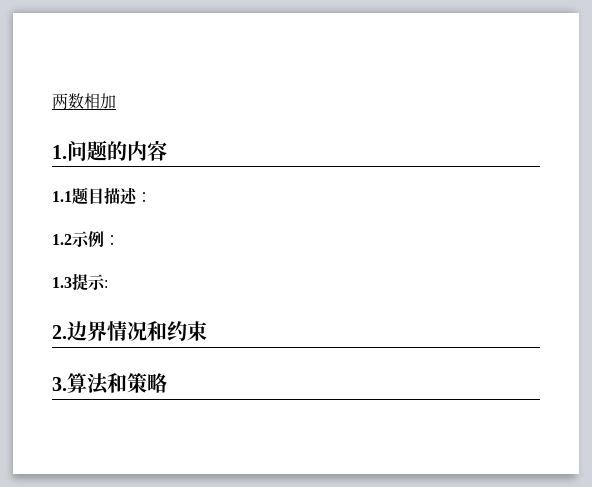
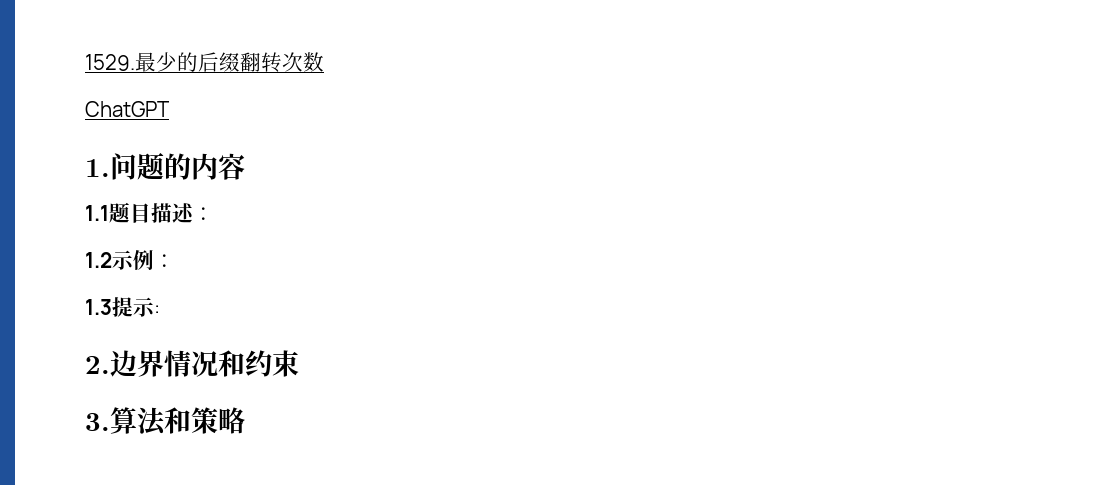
- 两数相加
+ 1529.最少的后缀翻转次数
+ ChatGPT

